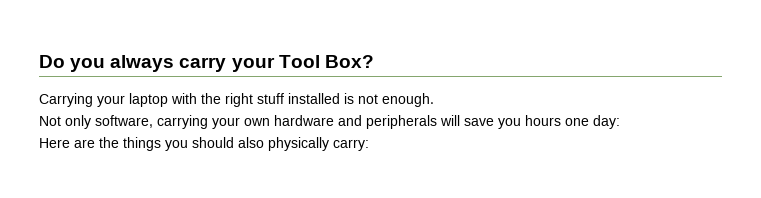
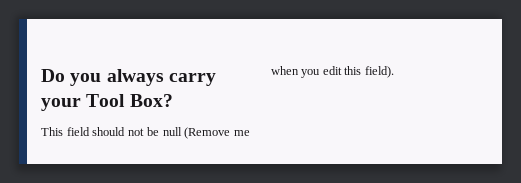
- Carrying your laptop with the right stuff installed is not enough.
- Not only software, carrying your own hardware and peripherals will save you hours one day:
- Here are the things you should also physically carry:
+ This field should not be null (Remove me when you edit this field).

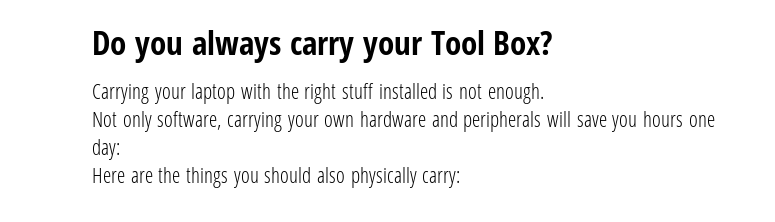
- This field should not be null (Remove me when you edit this field).
+ Carrying your laptop with the right stuff installed is not enough.
+ Not only software, carrying your own hardware and peripherals will save you hours one day:
+ Here are the things you should also physically carry:

